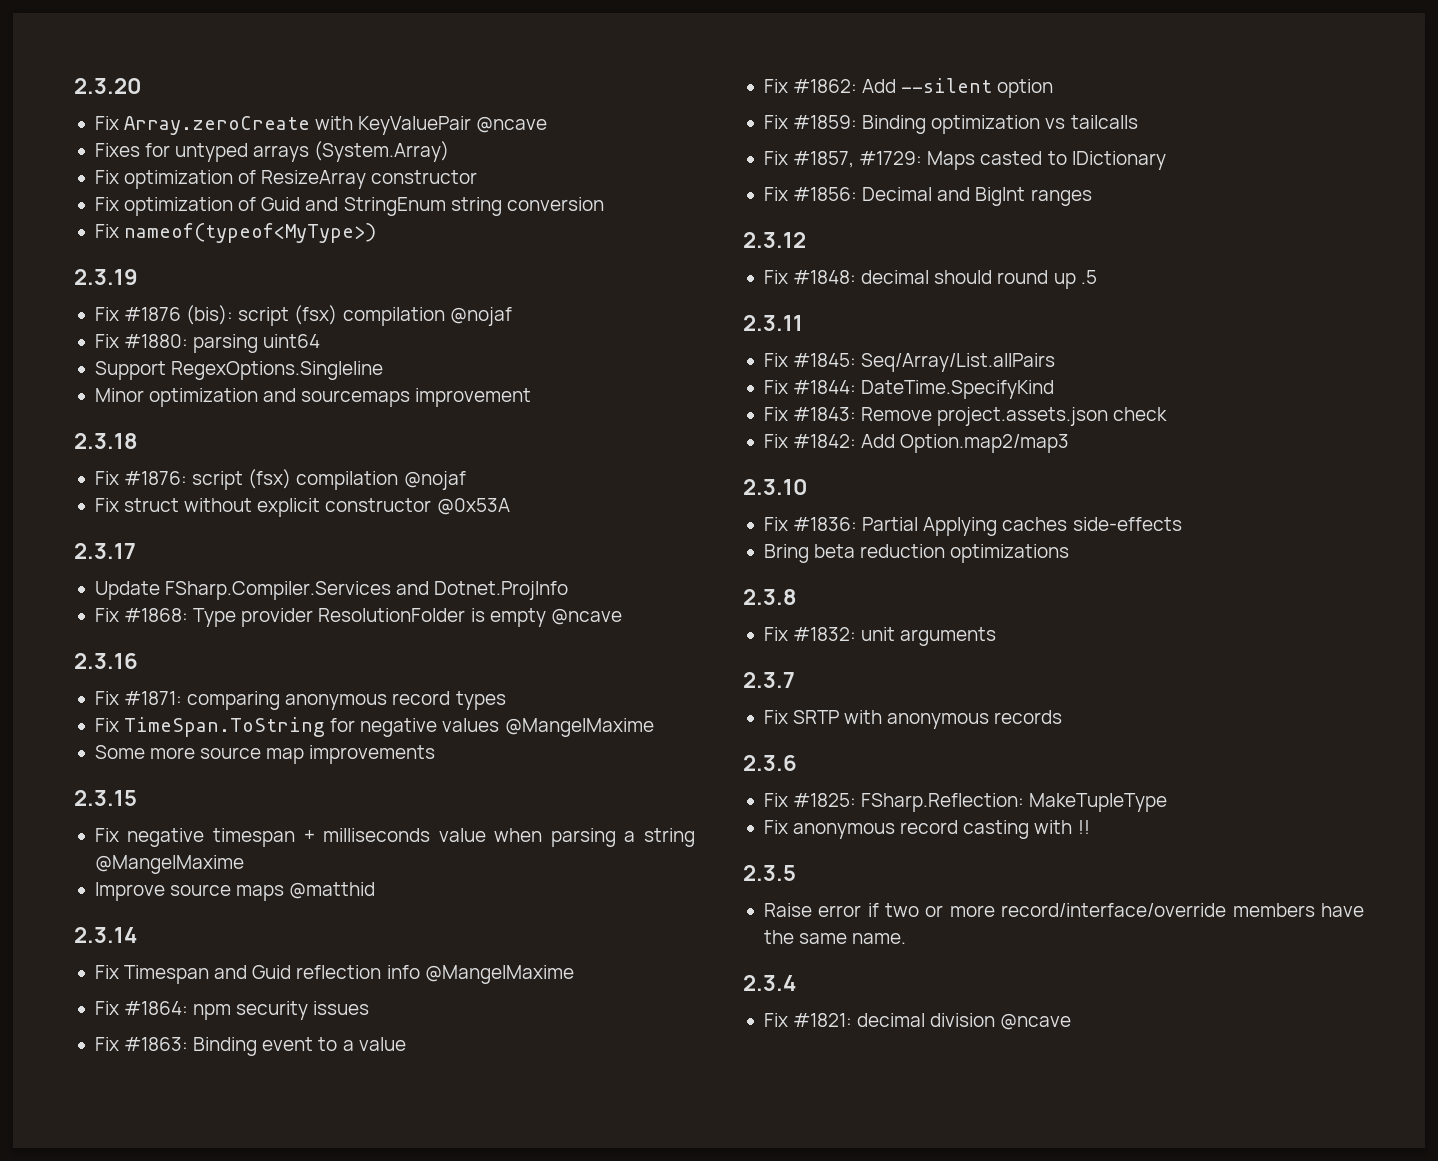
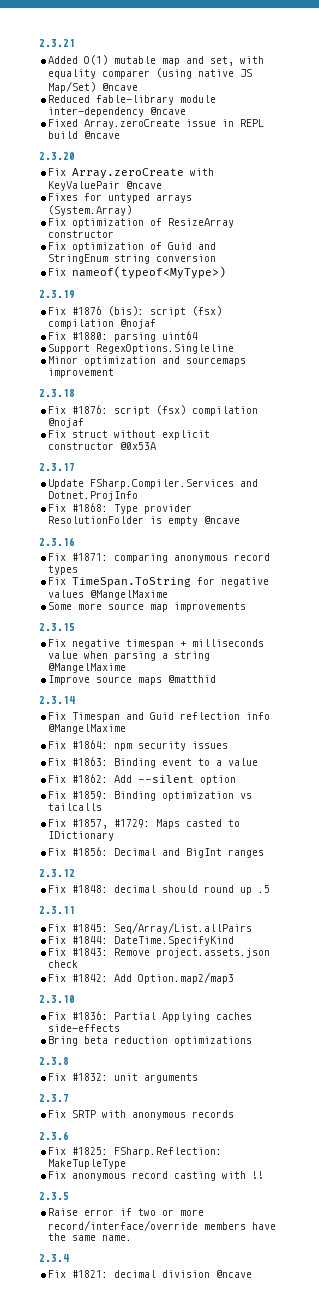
+ 2.3.21
+ Added O(1) mutable map and set, with equality comparer (using native JS Map/Set) @ncave
+ Reduced fable-library module inter-dependency @ncave
+ Fixed Array.zeroCreate issue in REPL build @ncave

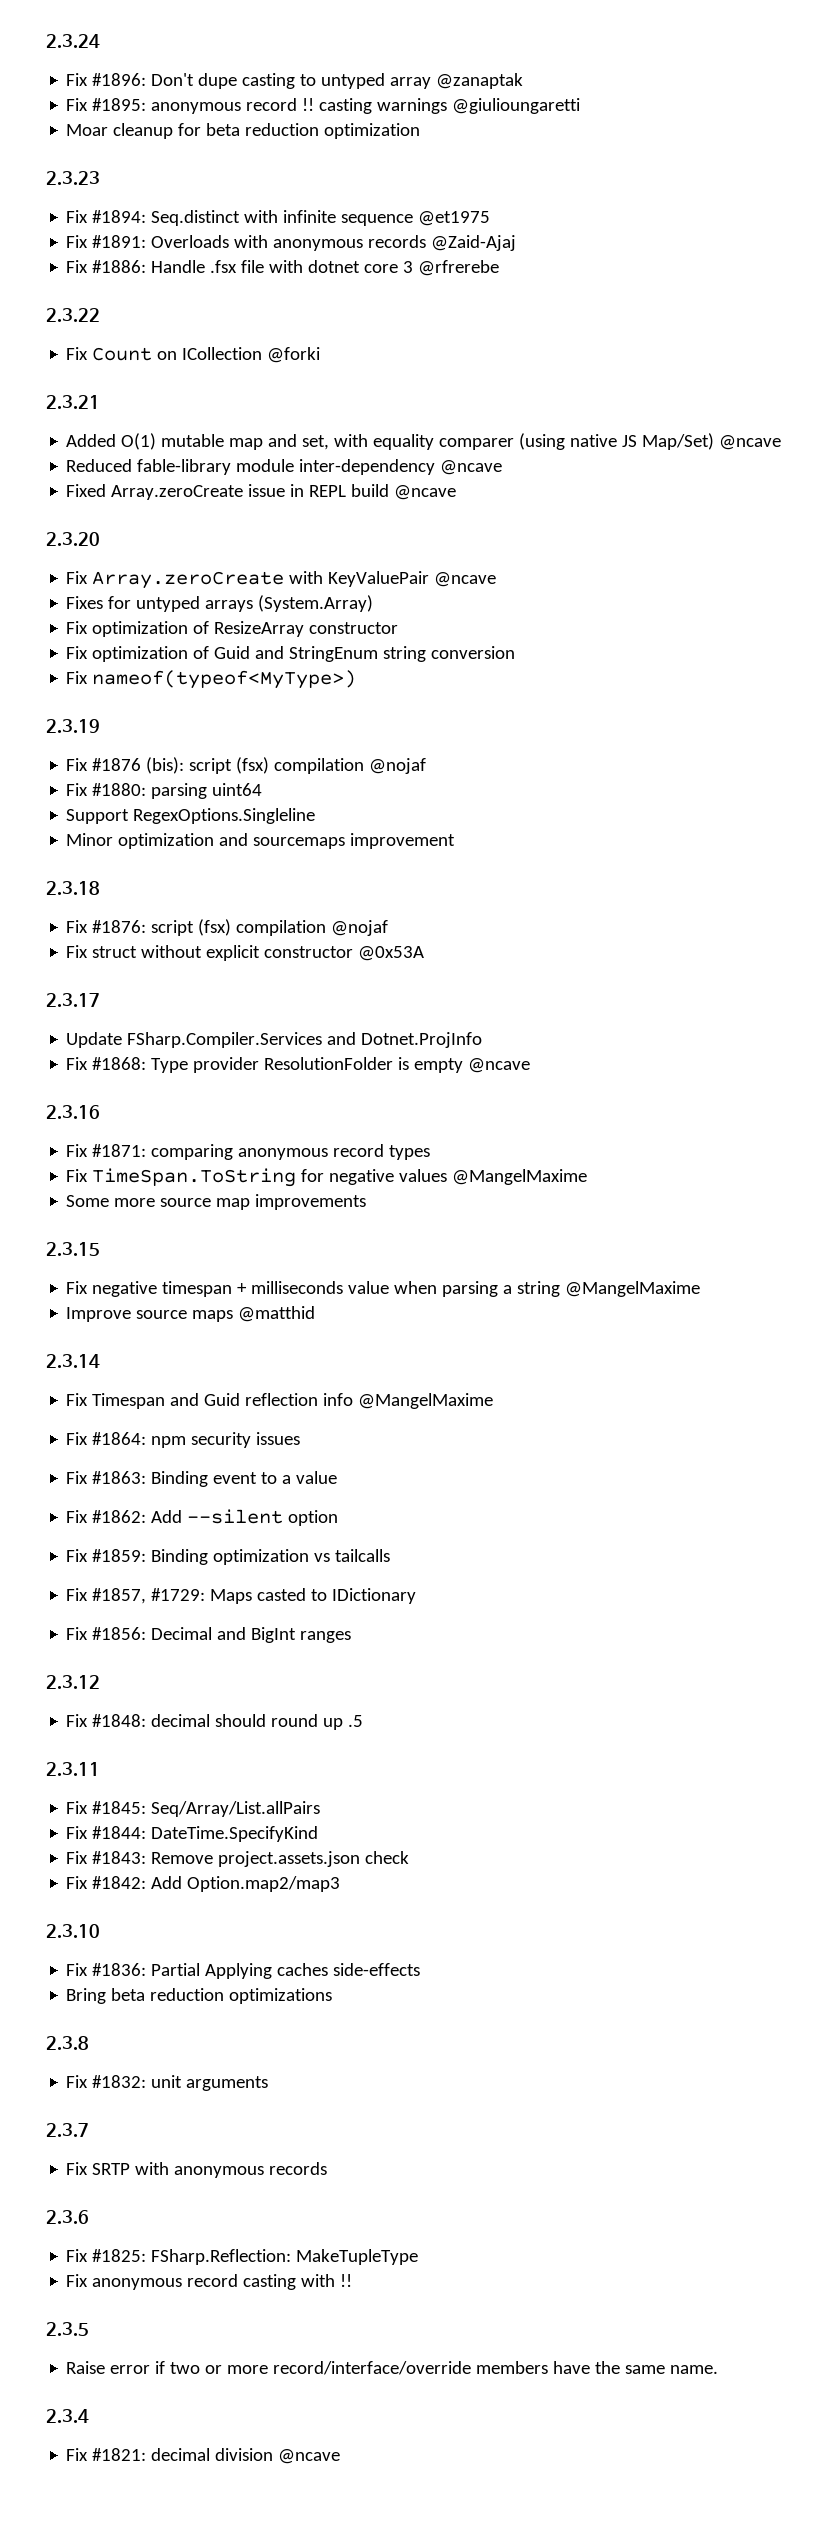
+ 2.3.24
+ Fix #1896: Don't dupe casting to untyped array @zanaptak
+ Fix #1895: anonymous record !! casting warnings @giulioungaretti
+ Moar cleanup for beta reduction optimization
+ 2.3.23
+ Fix #1894: Seq.distinct with infinite sequence @et1975
+ Fix #1891: Overloads with anonymous records @Zaid-Ajaj
+ Fix #1886: Handle .fsx file with dotnet core 3 @rfrerebe
+ 2.3.22
+ Fix Count on ICollection @forki

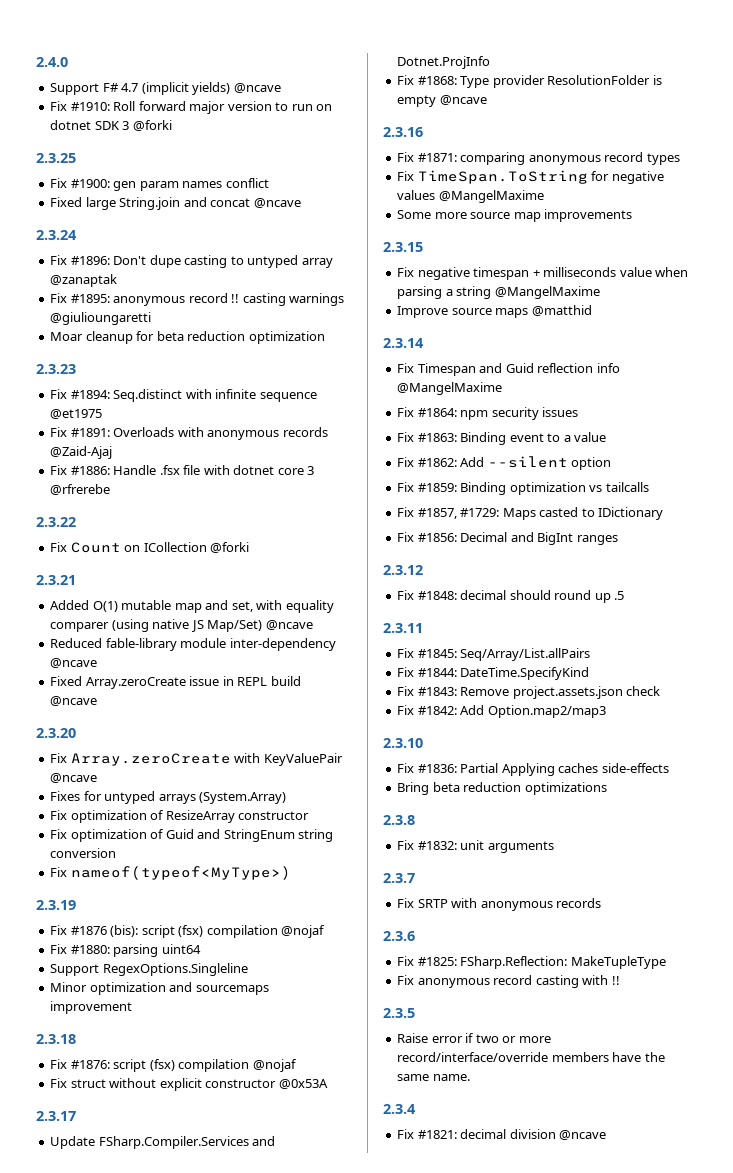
+ 2.4.0
+ Support F# 4.7 (implicit yields) @ncave
+ Fix #1910: Roll forward major version to run on dotnet SDK 3 @forki
+ 2.3.25
+ Fix #1900: gen param names conflict
+ Fixed large String.join and concat @ncave

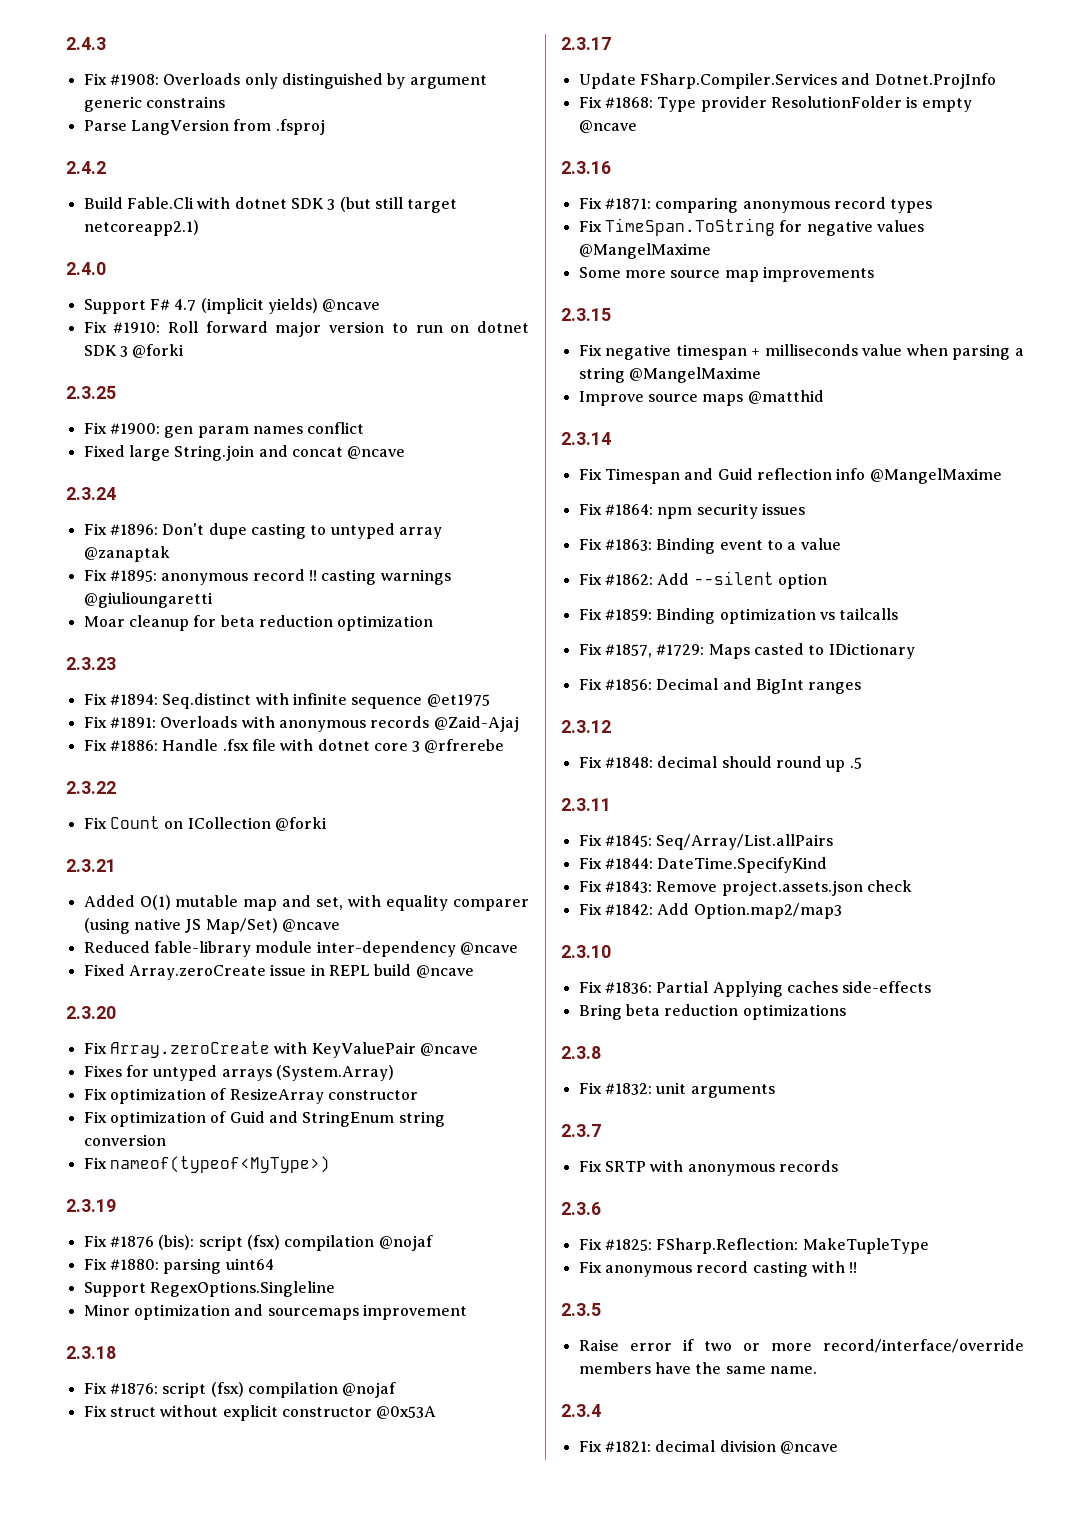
+ 2.4.3
+ Fix #1908: Overloads only distinguished by argument generic constrains
+ Parse LangVersion from .fsproj
+ 2.4.2
+ Build Fable.Cli with dotnet SDK 3 (but still target netcoreapp2.1)

